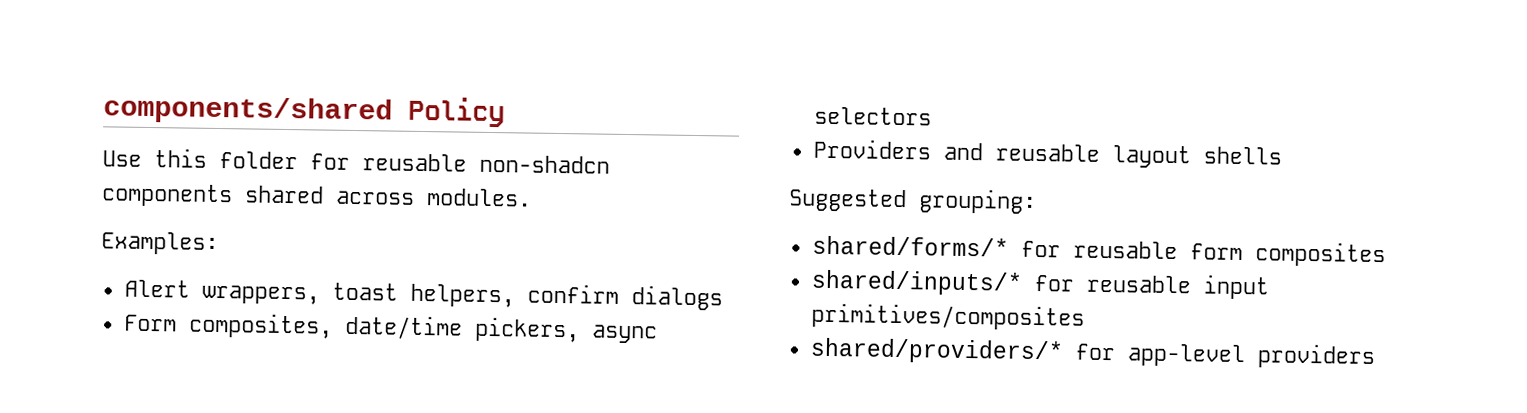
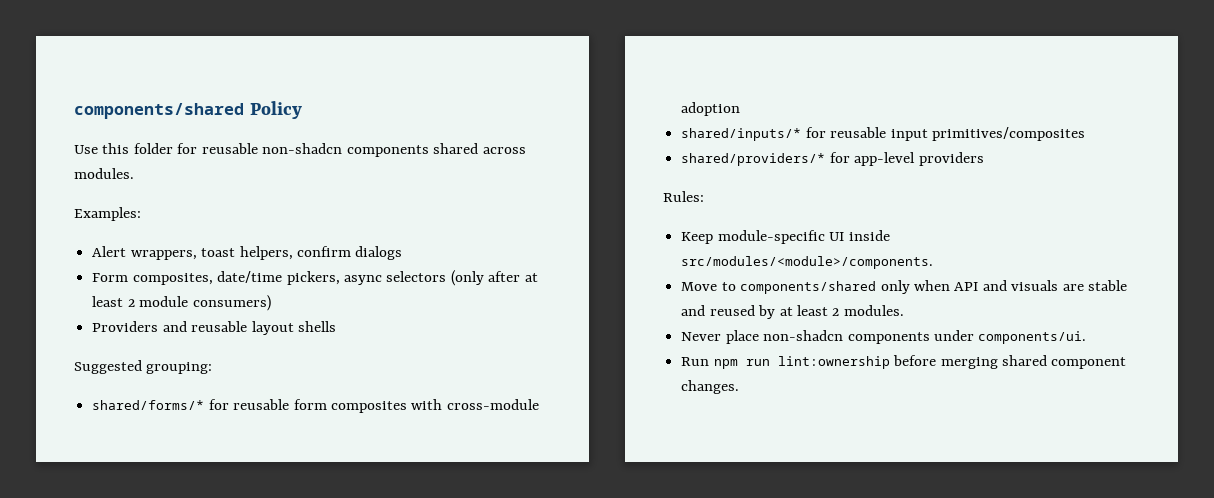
- Form composites, date/time pickers, async selectors
+ Form composites, date/time pickers, async selectors (only after at least 2 module consumers)
- shared/forms/* for reusable form composites
+ shared/forms/* for reusable form composites with cross-module adoption
+ Rules:
+ Keep module-specific UI inside src/modules/<module>/components.
+ Move to components/shared only when API and visuals are stable and reused by at least 2 modules.
+ Never place non-shadcn components under components/ui.
+ Run npm run lint:ownership before merging shared component changes.

